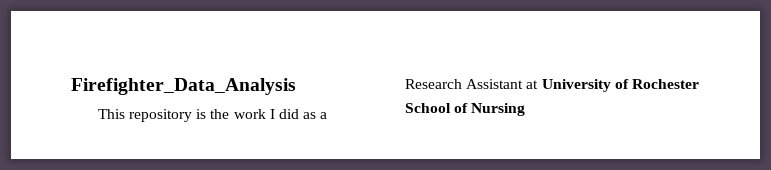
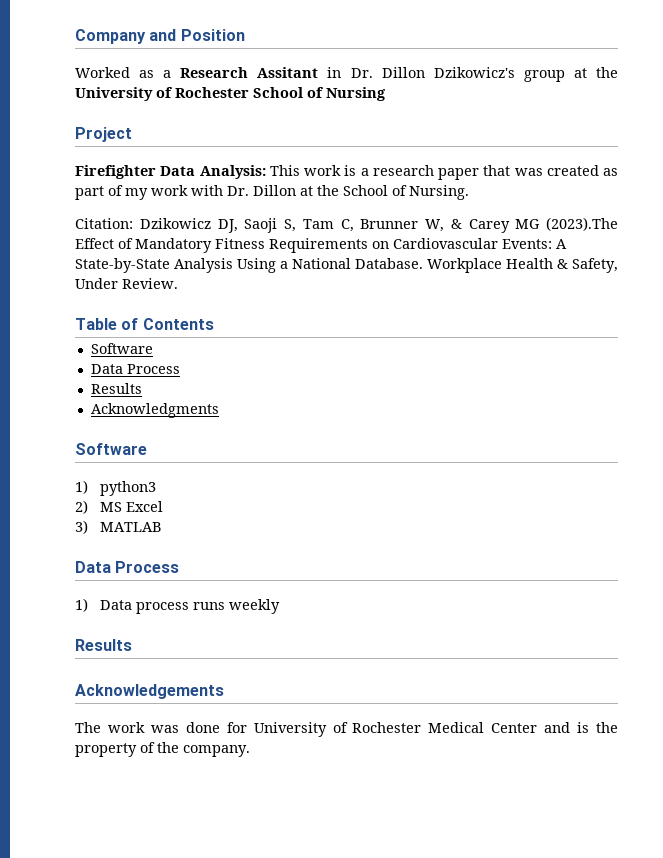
- Firefighter_Data_Analysis
- This repository is the work I did as a Research Assistant at University of Rochester School of Nursing
+ Company and Position
+ Worked as a Research Assitant in Dr. Dillon Dzikowicz's group at the University of Rochester School of Nursing
+ Project
+ Firefighter Data Analysis: This work is a research paper that was created as part of my work with Dr. Dillon at the School of Nursing.
+ Citation: Dzikowicz DJ, Saoji S, Tam C, Brunner W, & Carey MG (2023).The Effect of Mandatory Fitness Requirements on Cardiovascular Events: A State-by-State Analysis Using a National Database. Workplace Health & Safety, Under Review.
+ Table of Contents
+ Software
+ Data Process
+ Results
+ Acknowledgments
+ Software
+ 1) python3
+ 2) MS Excel
+ 3) MATLAB
+ Data Process
+ 1) Data process runs weekly
+ Results
+ Acknowledgements
+ The work was done for University of Rochester Medical Center and is the property of the company.

